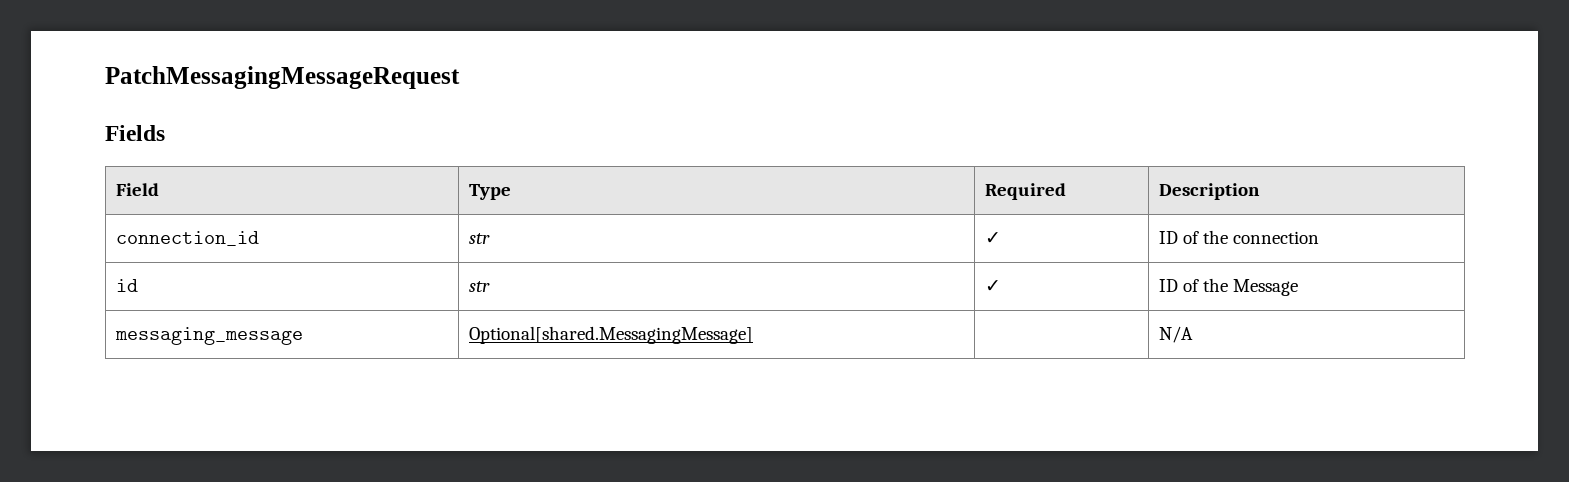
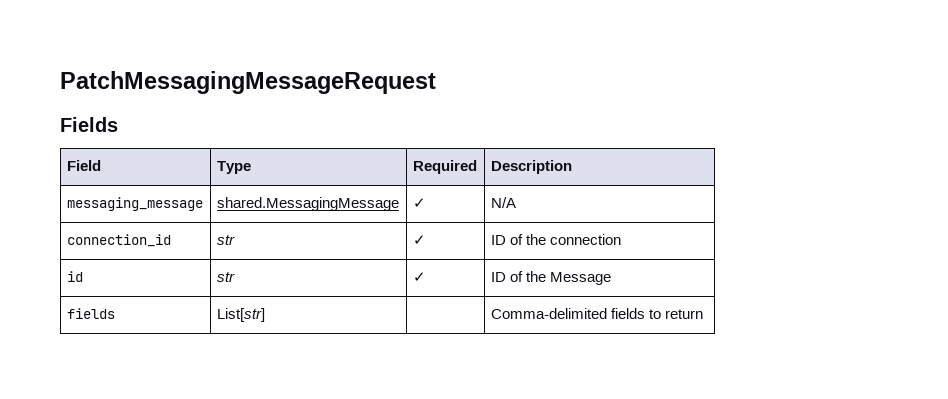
+ messaging_message | shared.MessagingMessage | ✓ | N/A
- messaging_message | Optional[shared.MessagingMessage] | | N/A
+ fields | List[str] | | Comma-delimited fields to return

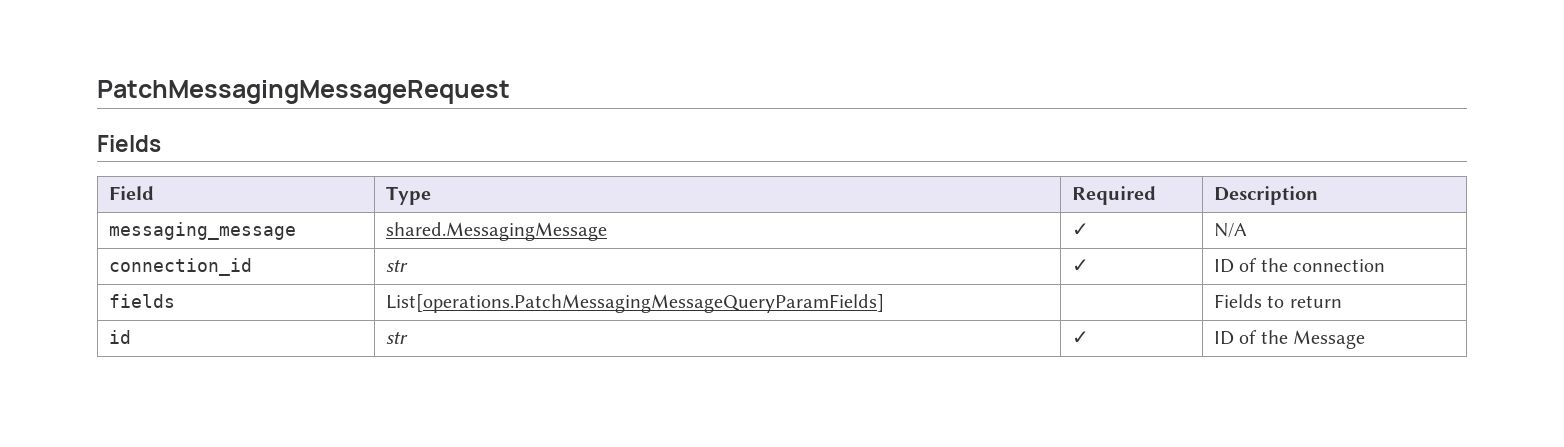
+ fields | List[operations.PatchMessagingMessageQueryParamFields] | | Fields to return
- fields | List[str] | | Comma-delimited fields to return

